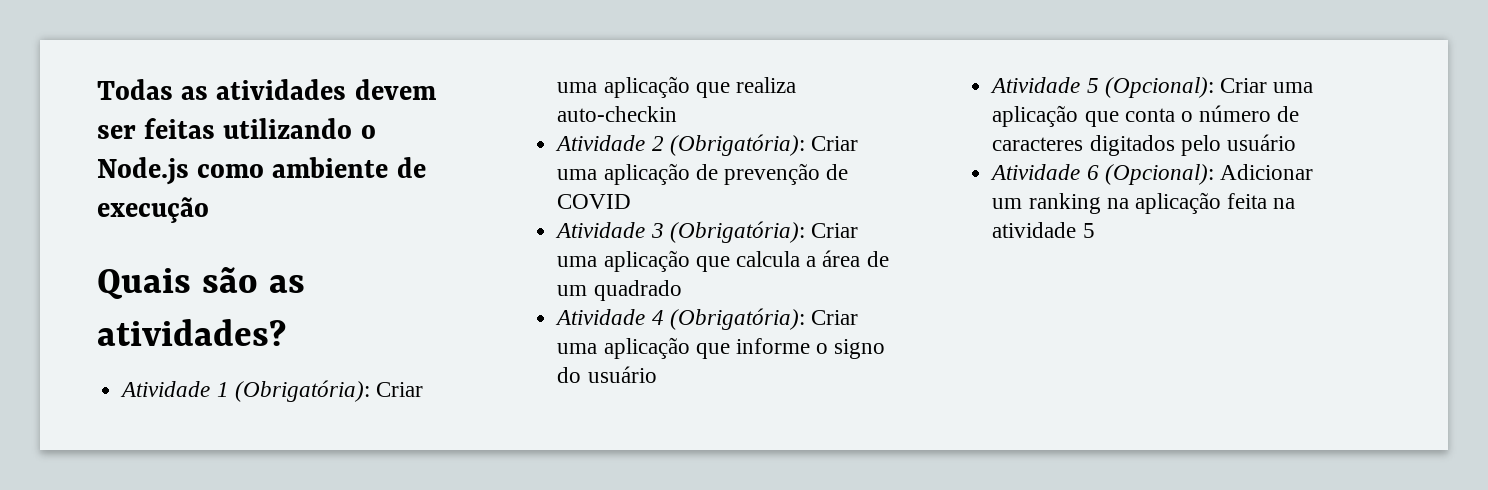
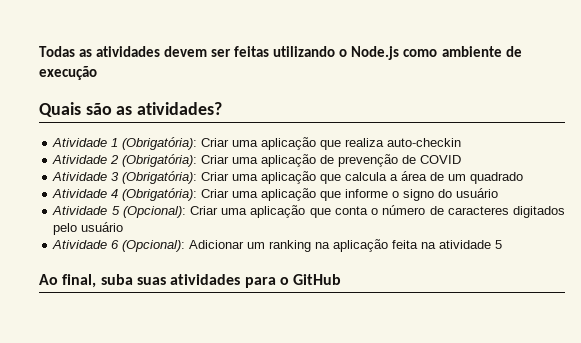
+ Ao final, suba suas atividades para o GitHub

